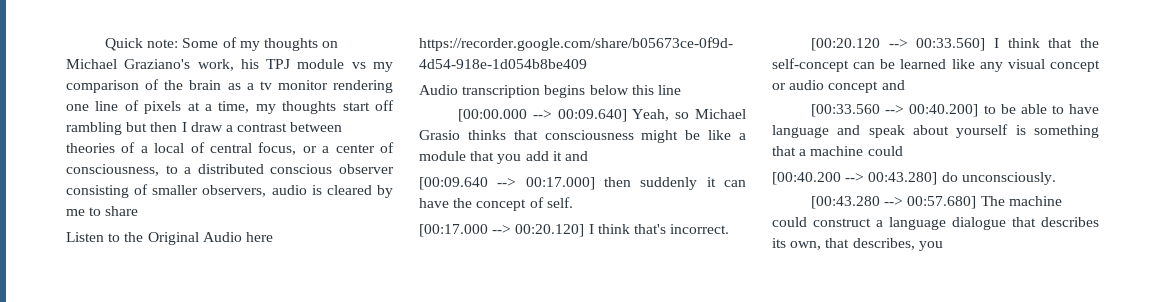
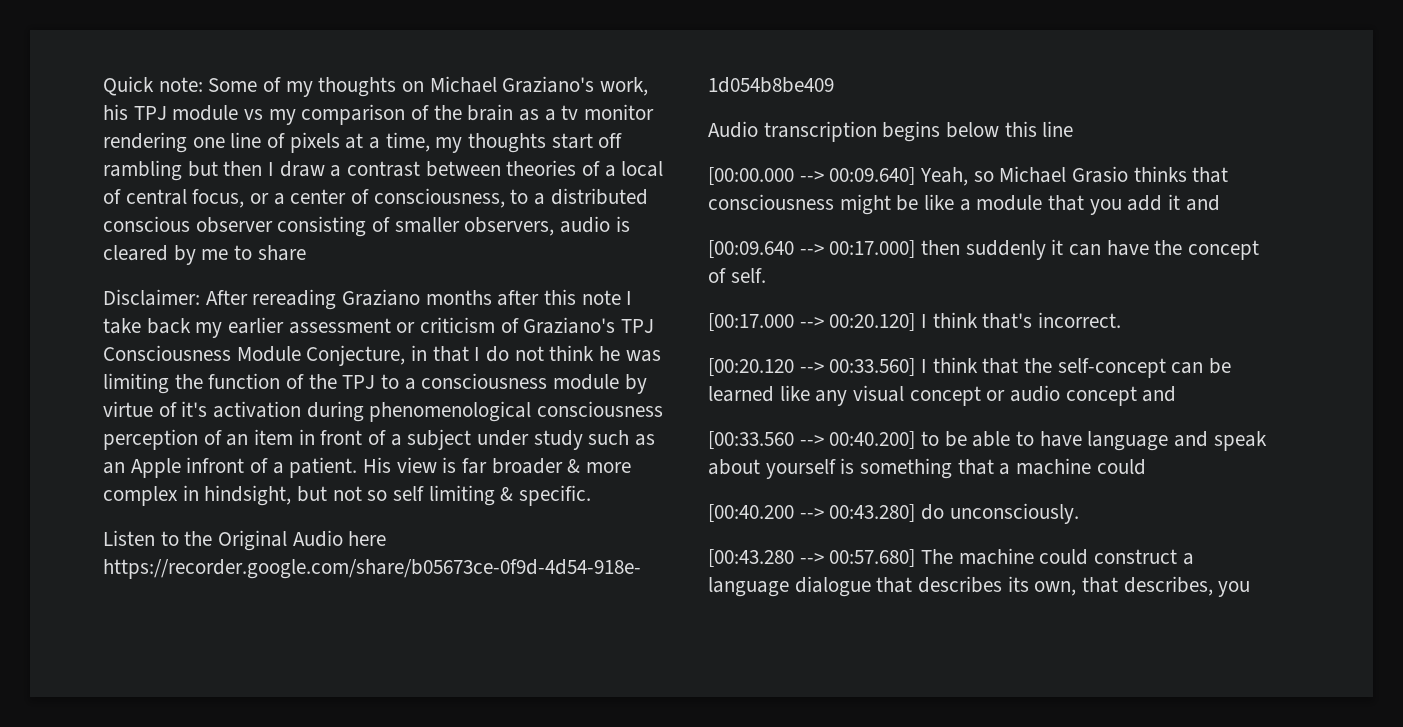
+ Disclaimer: After rereading Graziano months after this note I take back my earlier assessment or criticism of Graziano's TPJ Consciousness Module Conjecture, in that I do not think he was limiting the function of the TPJ to a consciousness module by virtue of it's activation during phenomenological consciousness perception of an item in front of a subject under study such as an Apple infront of a patient. His view is far broader & more complex in hindsight, but not so self limiting & specific.

